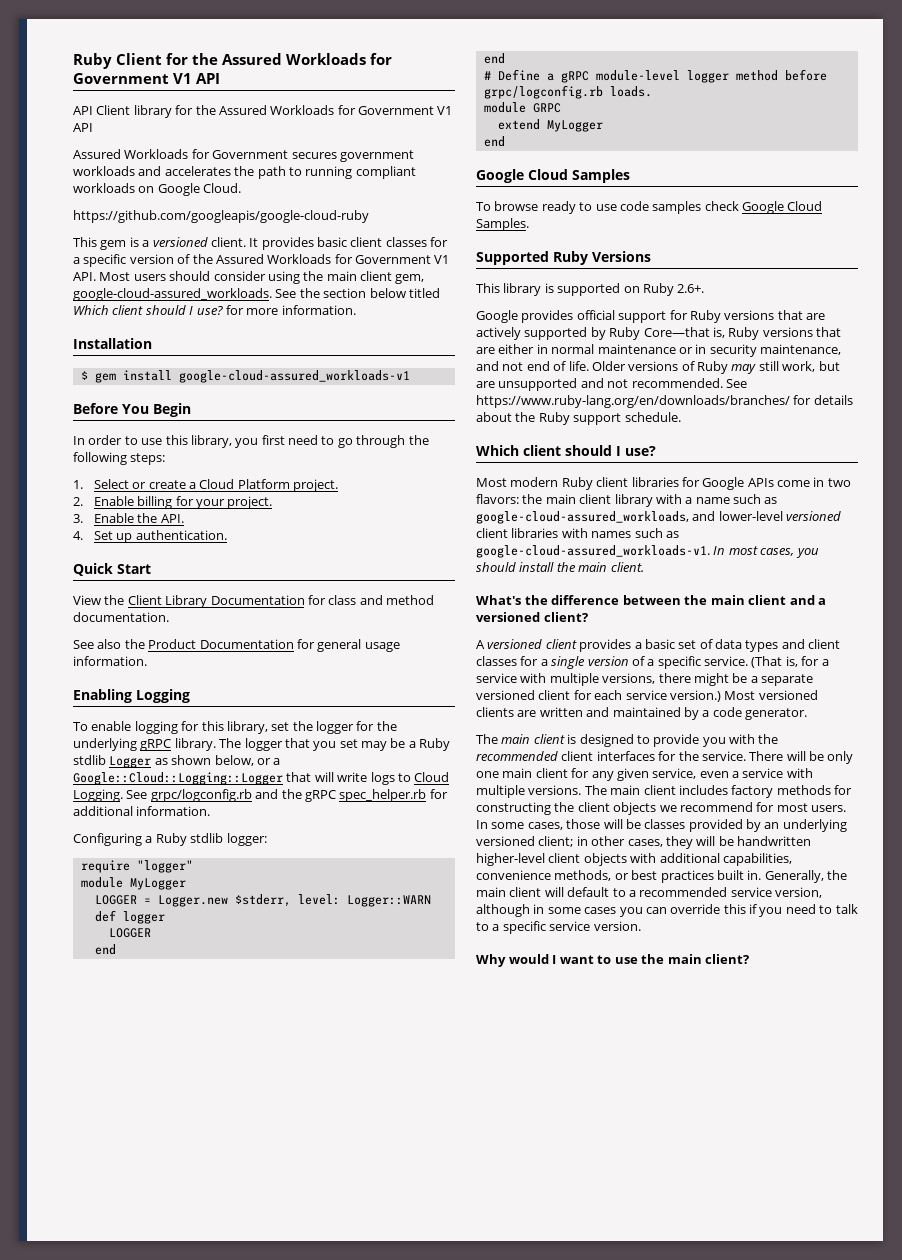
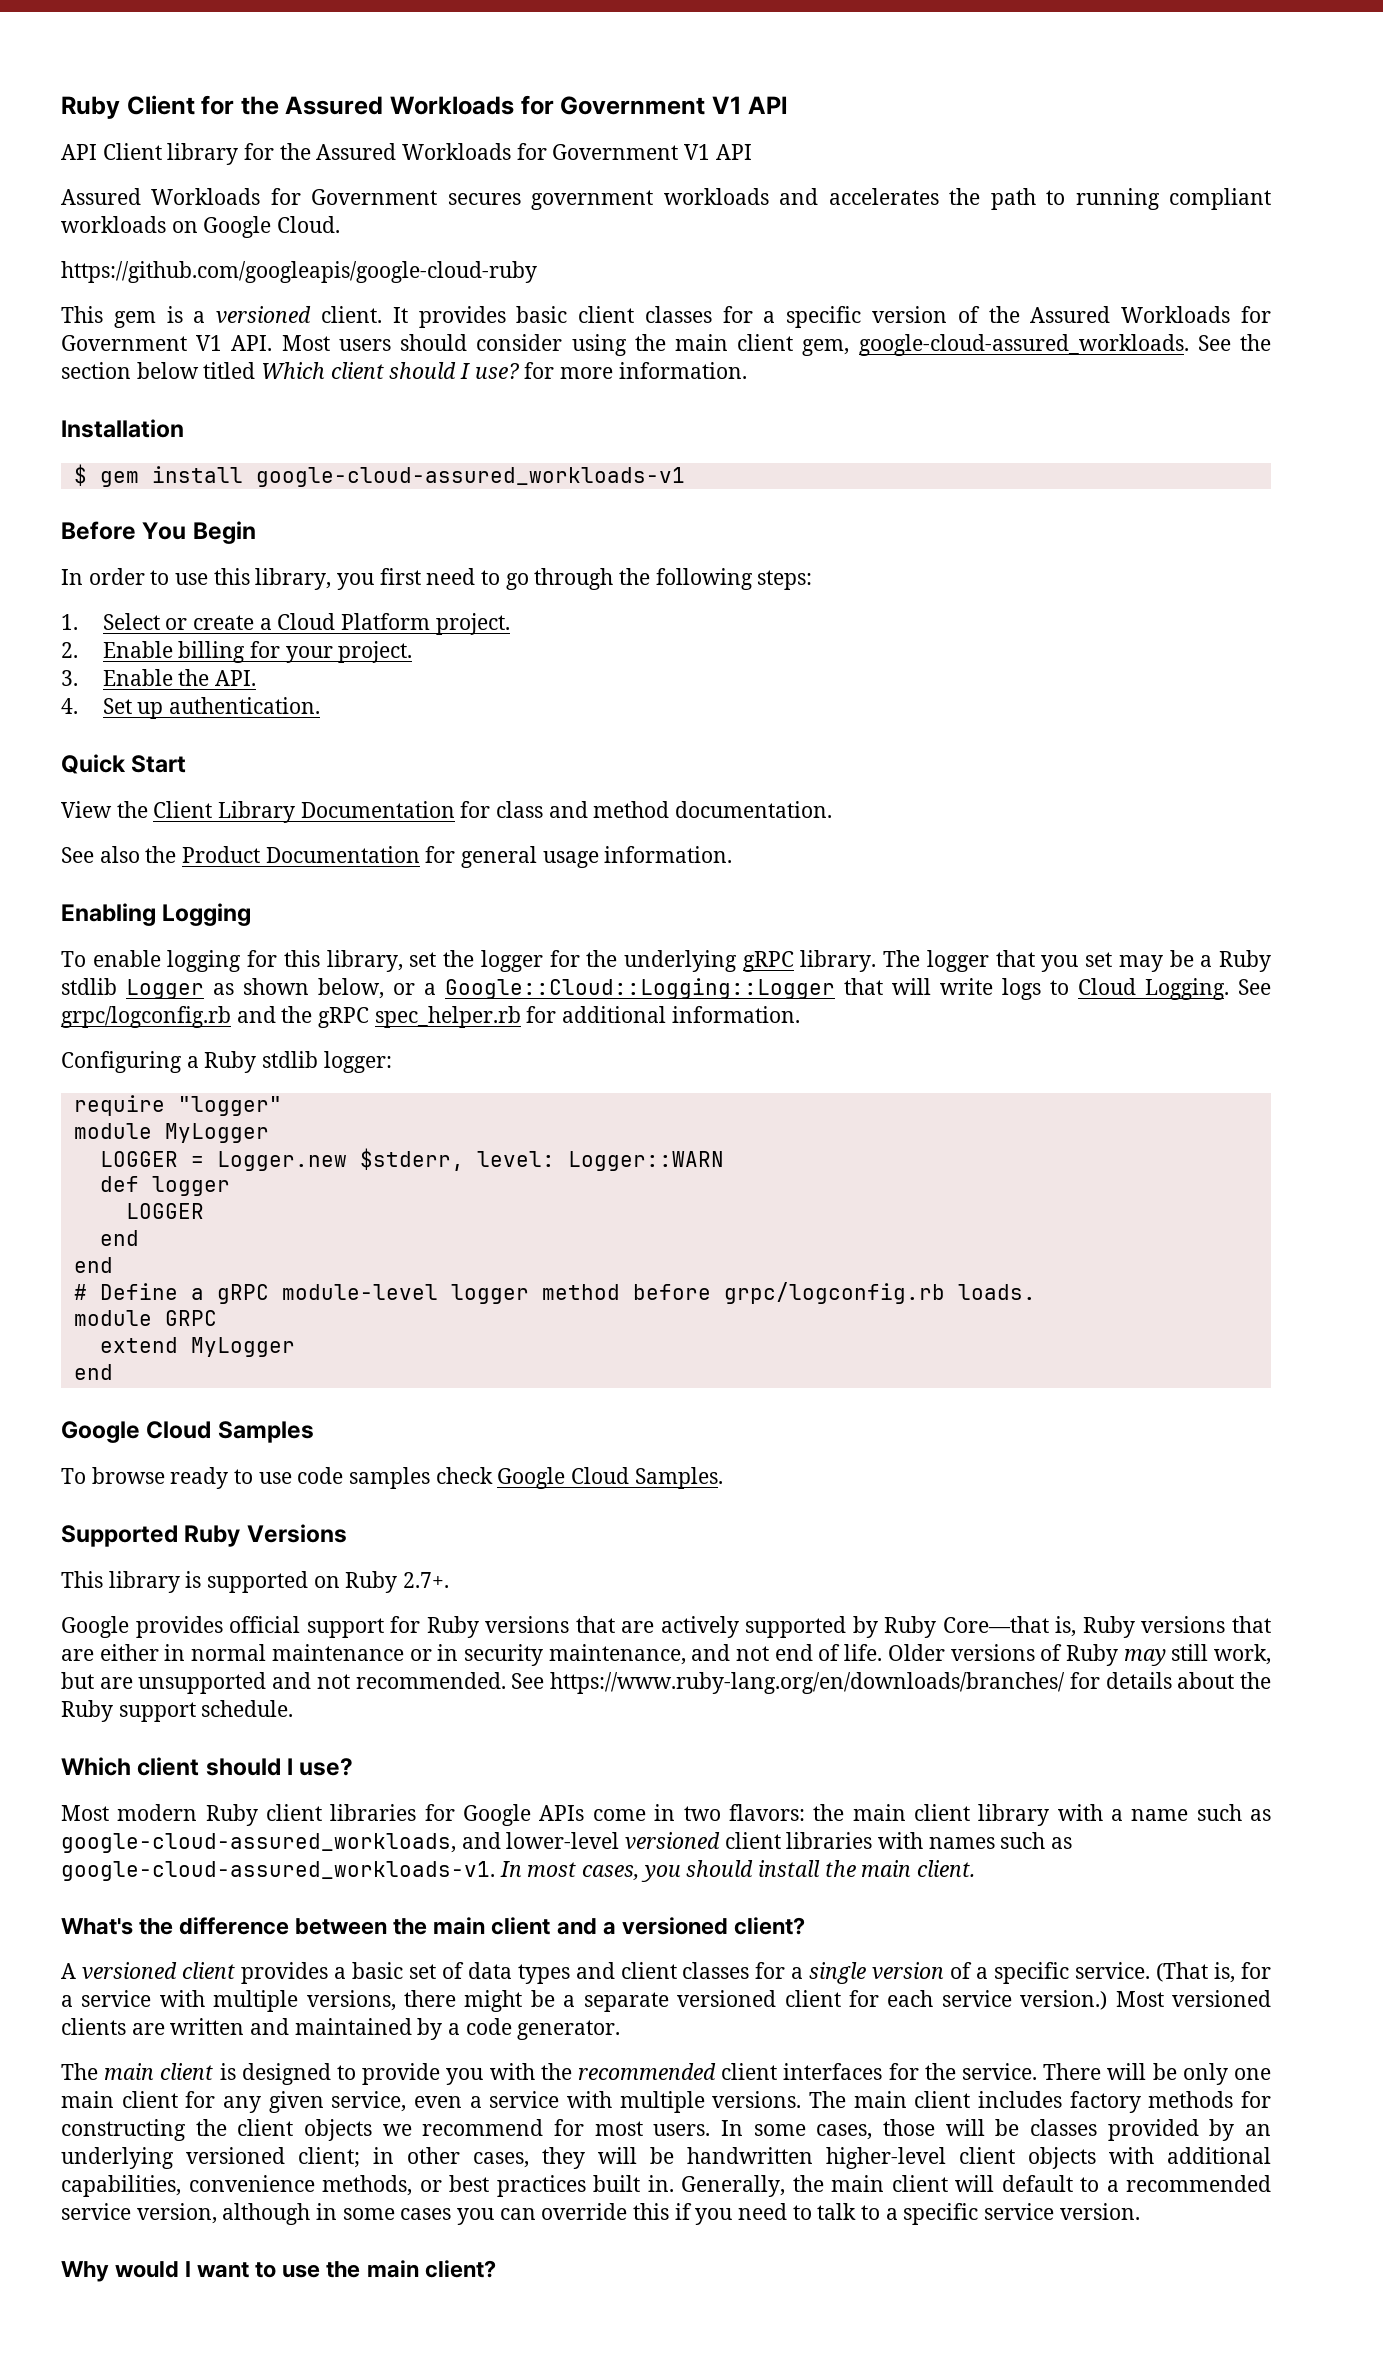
- This library is supported on Ruby 2.6+.
+ This library is supported on Ruby 2.7+.

